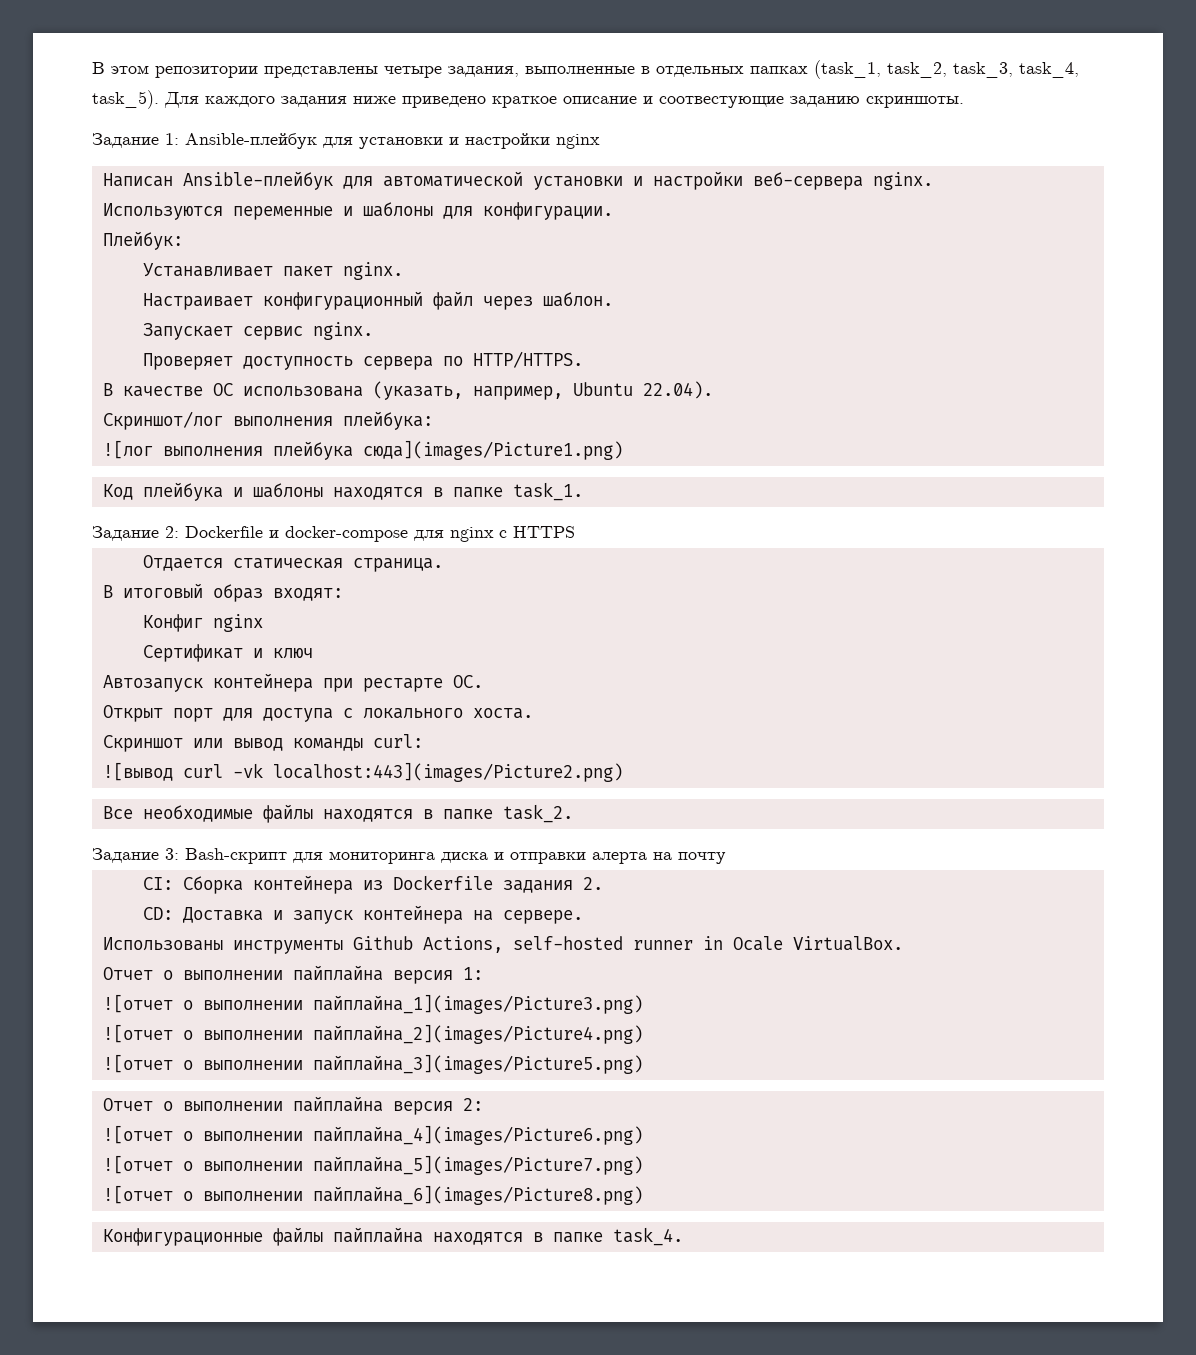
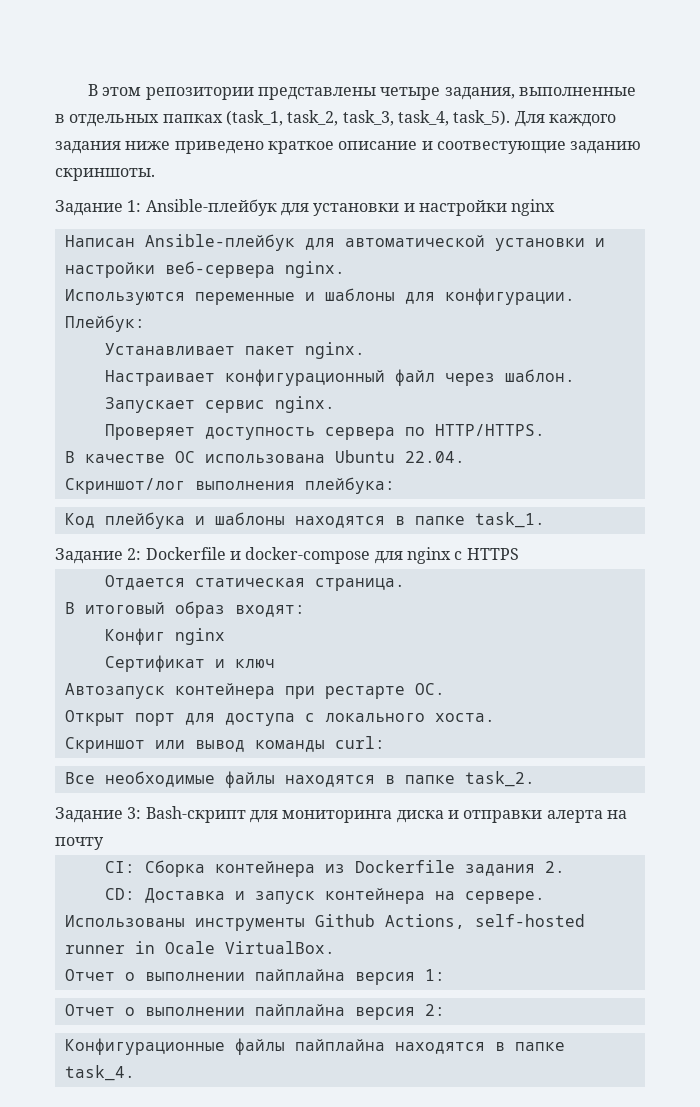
- В качестве ОС использована (указать, например, Ubuntu 22.04).
+ В качестве ОС использована Ubuntu 22.04.
- ![лог выполнения плейбука сюда](images/Picture1.png)
- ![вывод curl -vk localhost:443](images/Picture2.png)
- ![отчет о выполнении пайплайна_1](images/Picture3.png)
- ![отчет о выполнении пайплайна_2](images/Picture4.png)
- ![отчет о выполнении пайплайна_3](images/Picture5.png)
- ![отчет о выполнении пайплайна_4](images/Picture6.png)
- ![отчет о выполнении пайплайна_5](images/Picture7.png)
- ![отчет о выполнении пайплайна_6](images/Picture8.png)

